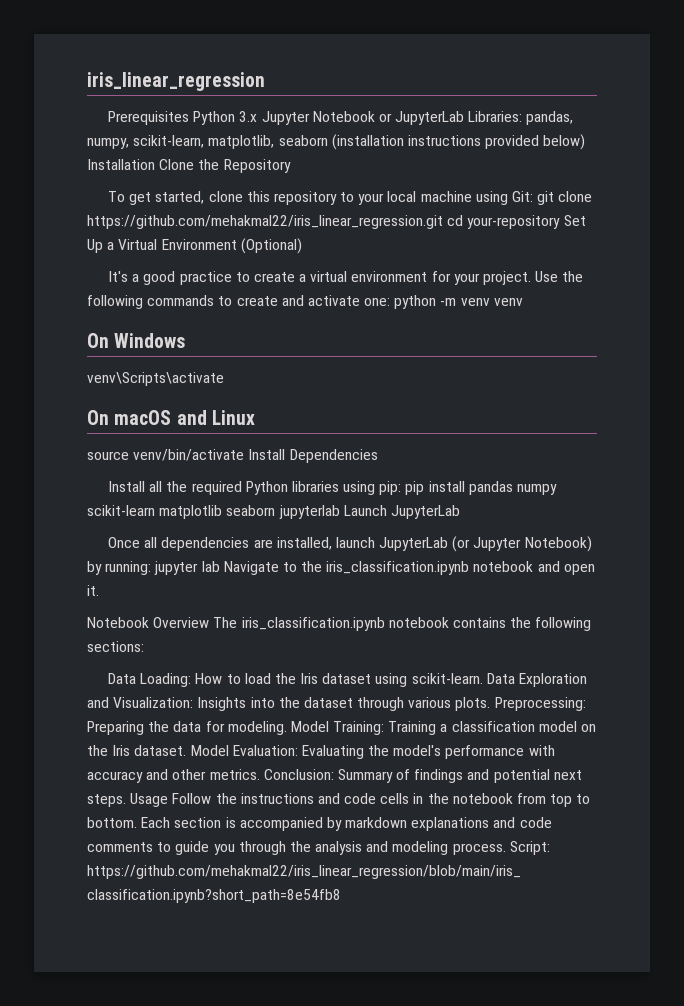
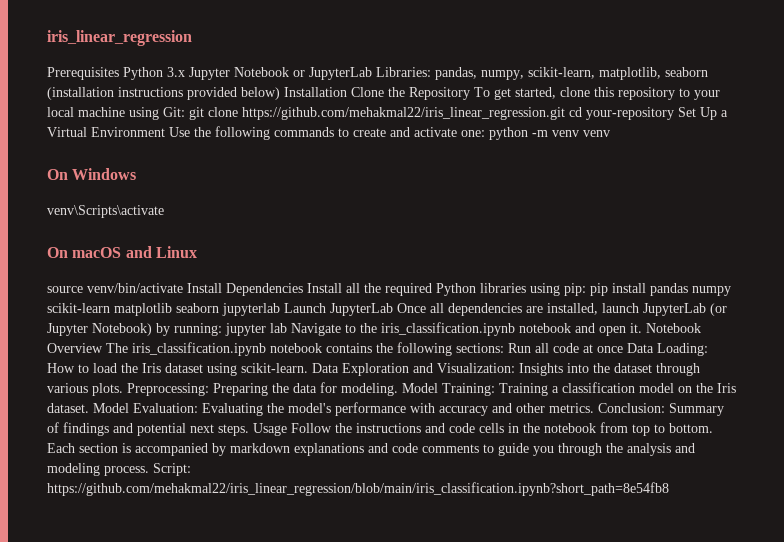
- Prerequisites Python 3.x Jupyter Notebook or JupyterLab Libraries: pandas, numpy, scikit-learn, matplotlib, seaborn (installation instructions provided below) Installation Clone the Repository
- To get started, clone this repository to your local machine using Git: git clone https://github.com/mehakmal22/iris_linear_regression.git cd your-repository Set Up a Virtual Environment (Optional)
- It's a good practice to create a virtual environment for your project. Use the following commands to create and activate one: python -m venv venv
+ Prerequisites Python 3.x Jupyter Notebook or JupyterLab Libraries: pandas, numpy, scikit-learn, matplotlib, seaborn (installation instructions provided below) Installation Clone the Repository To get started, clone this repository to your local machine using Git: git clone https://github.com/mehakmal22/iris_linear_regression.git cd your-repository Set Up a Virtual Environment Use the following commands to create and activate one: python -m venv venv
- source venv/bin/activate Install Dependencies
- Install all the required Python libraries using pip:
+ source venv/bin/activate Install Dependencies Install all the required Python libraries using pip:
- pip install pandas numpy scikit-learn matplotlib seaborn jupyterlab Launch JupyterLab
- Once all dependencies are installed, launch JupyterLab (or Jupyter Notebook) by running:
+ pip install pandas numpy scikit-learn matplotlib seaborn jupyterlab Launch JupyterLab Once all dependencies are installed, launch JupyterLab (or Jupyter Notebook) by running:
- jupyter lab Navigate to the iris_classification.ipynb notebook and open it.
- Notebook Overview The iris_classification.ipynb notebook contains the following sections:
- Data Loading:
+ jupyter lab Navigate to the iris_classification.ipynb notebook and open it. Notebook Overview The iris_classification.ipynb notebook contains the following sections: Run all code at once Data Loading:

